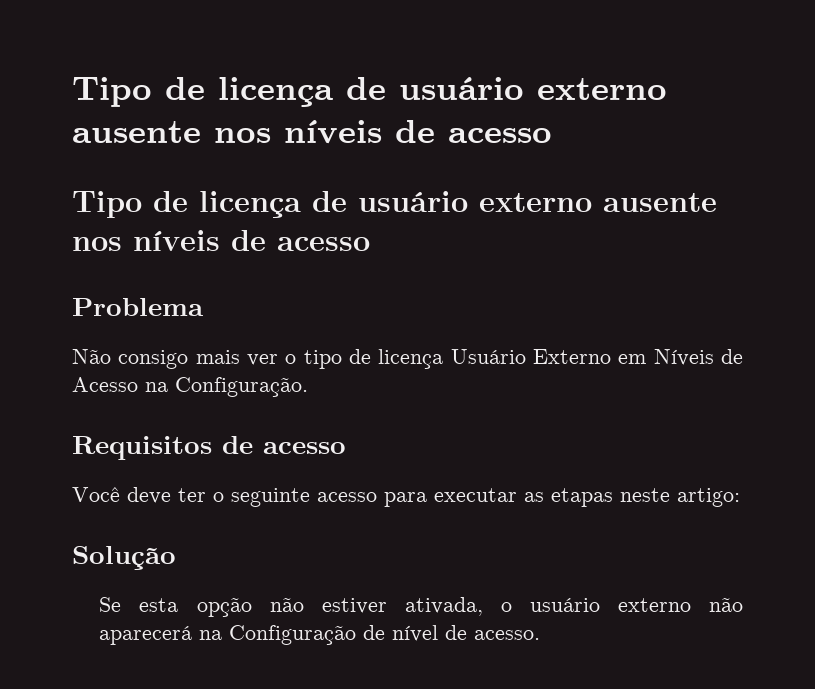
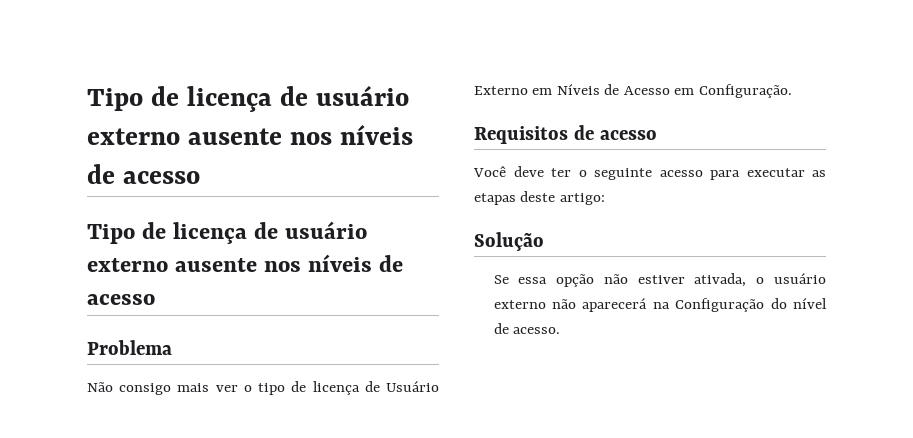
- Não consigo mais ver o tipo de licença Usuário Externo em Níveis de Acesso na Configuração.
+ Não consigo mais ver o tipo de licença de Usuário Externo em Níveis de Acesso em Configuração.
- Você deve ter o seguinte acesso para executar as etapas neste artigo:
+ Você deve ter o seguinte acesso para executar as etapas deste artigo:
- Se esta opção não estiver ativada, o usuário externo não aparecerá na Configuração de nível de acesso.
+ Se essa opção não estiver ativada, o usuário externo não aparecerá na Configuração do nível de acesso.

